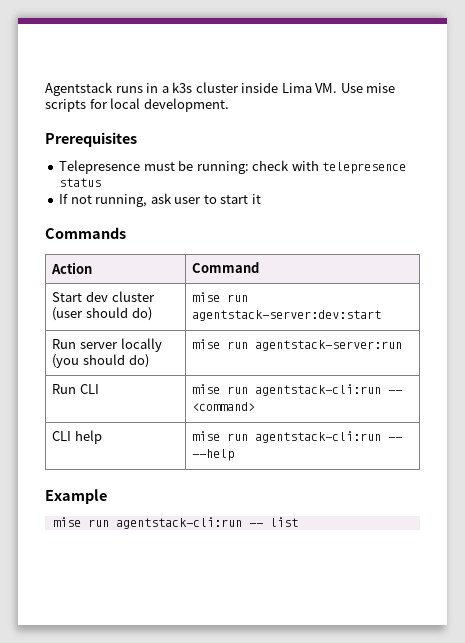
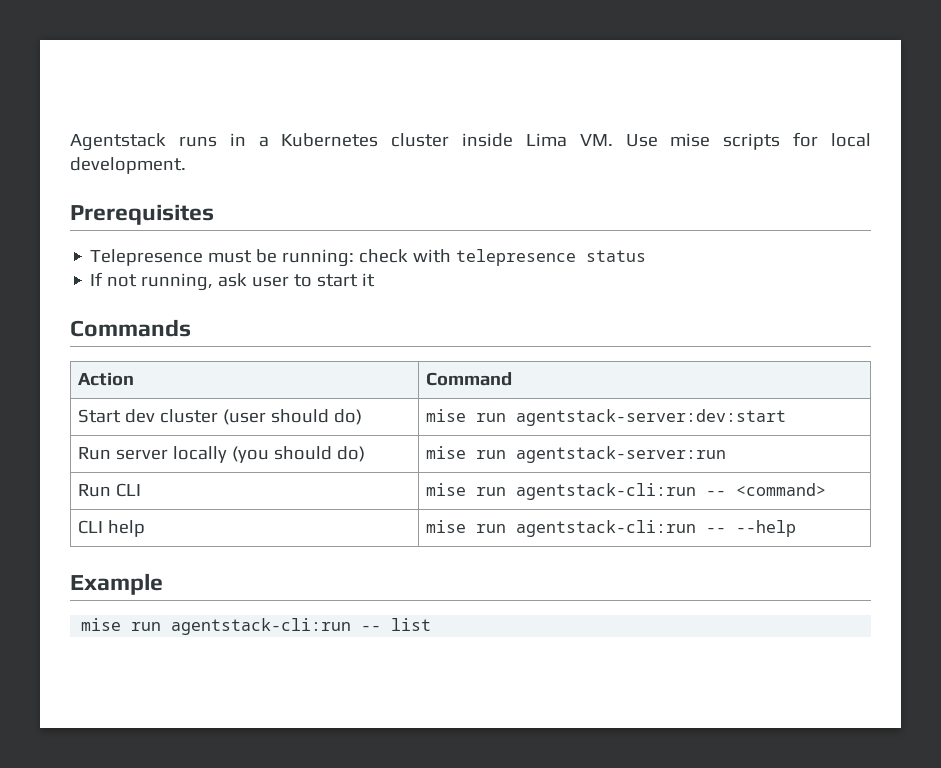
- Agentstack runs in a k3s cluster inside Lima VM. Use mise scripts for local development.
+ Agentstack runs in a Kubernetes cluster inside Lima VM. Use mise scripts for local development.

